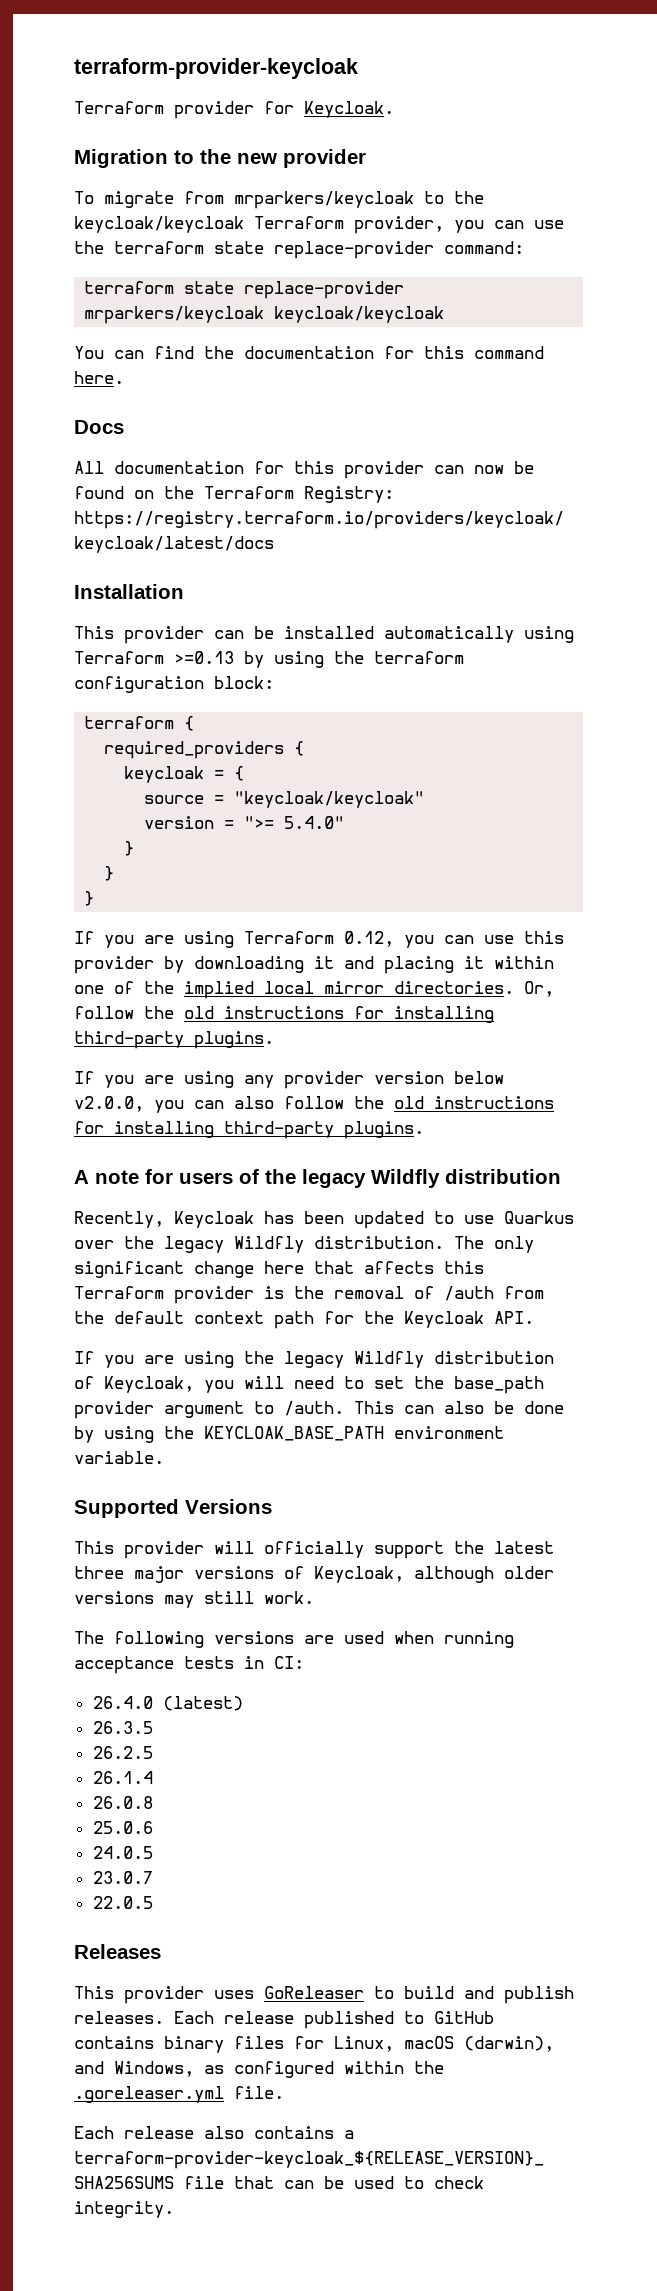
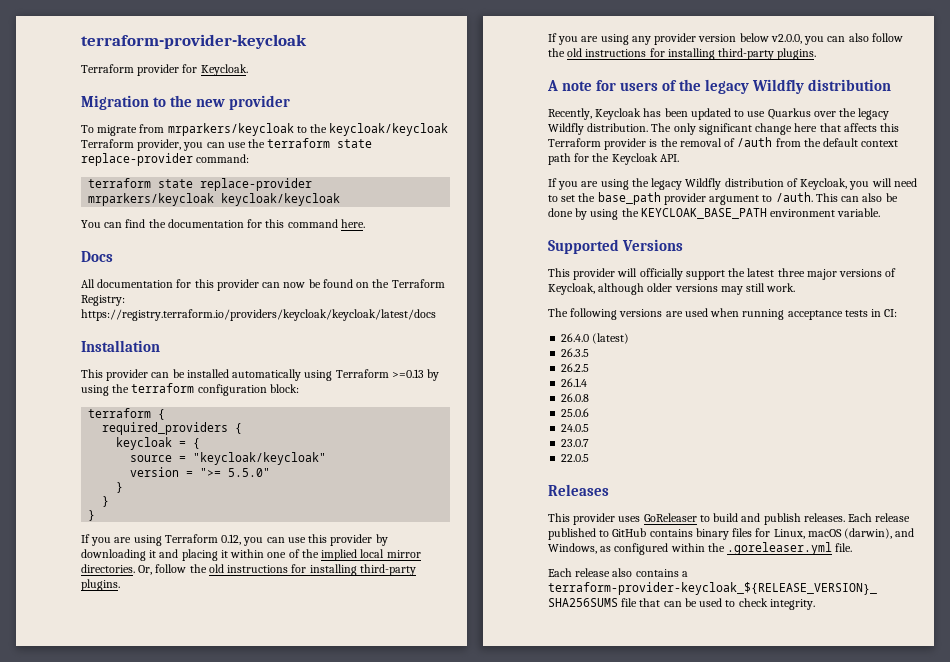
- version = ">= 5.4.0"
+ version = ">= 5.5.0"

